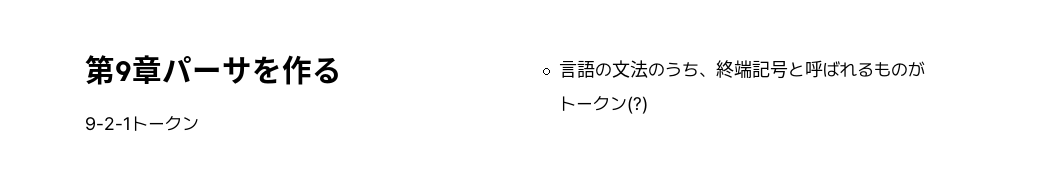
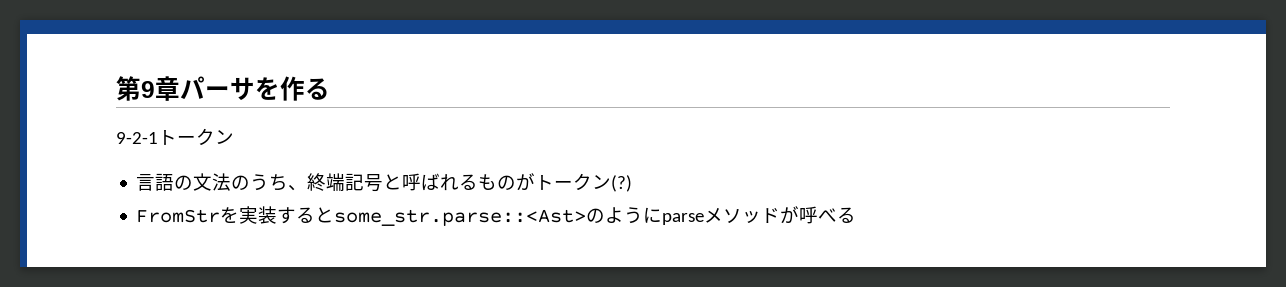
+ FromStrを実装するとsome_str.parse::<Ast>のようにparseメソッドが呼べる

